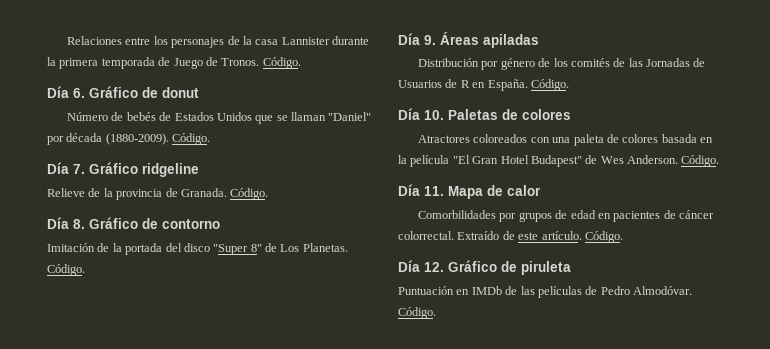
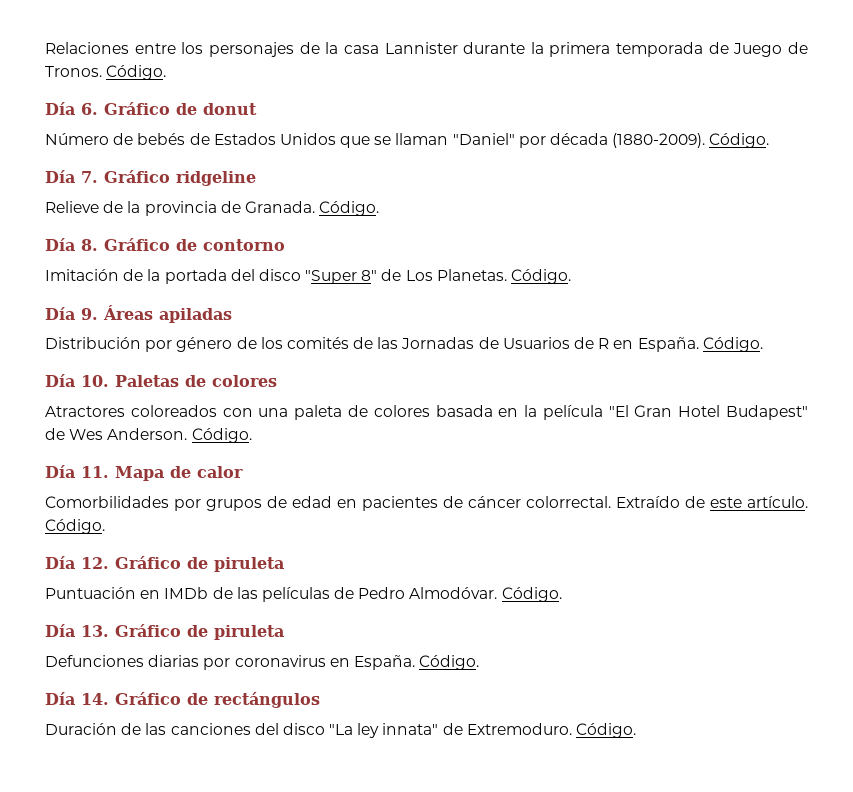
+ Día 13. Gráfico de piruleta
+ Defunciones diarias por coronavirus en España. Código.
+ Día 14. Gráfico de rectángulos
+ Duración de las canciones del disco "La ley innata" de Extremoduro. Código.

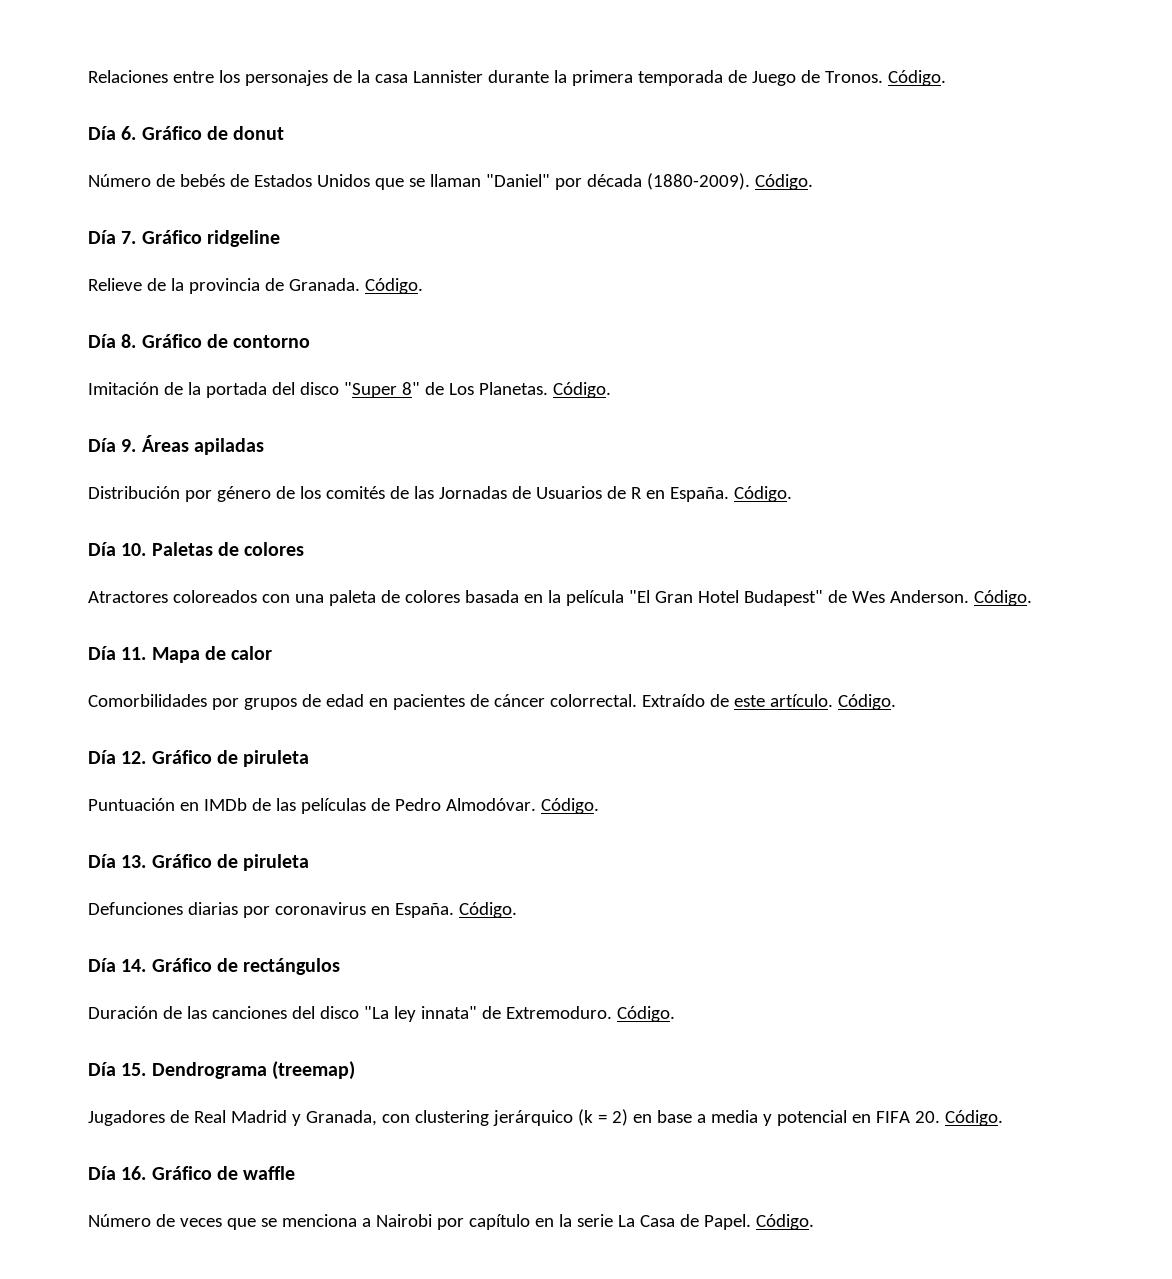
+ Día 15. Dendrograma (treemap)
+ Jugadores de Real Madrid y Granada, con clustering jerárquico (k = 2) en base a media y potencial en FIFA 20. Código.
+ Día 16. Gráfico de waffle
+ Número de veces que se menciona a Nairobi por capítulo en la serie La Casa de Papel. Código.

